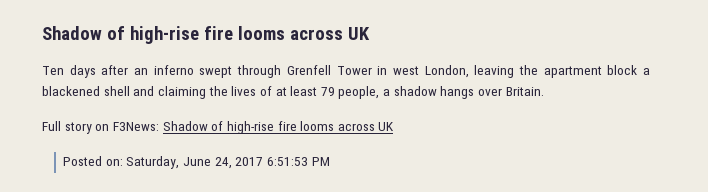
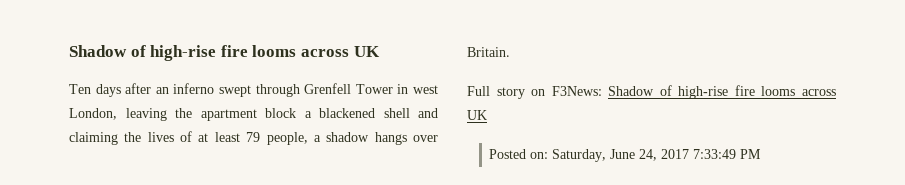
- Posted on: Saturday, June 24, 2017 6:51:53 PM
+ Posted on: Saturday, June 24, 2017 7:33:49 PM

